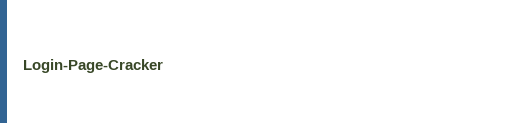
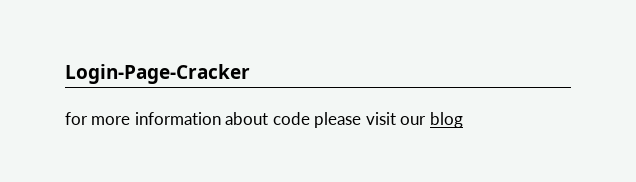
+ for more information about code please visit our blog

